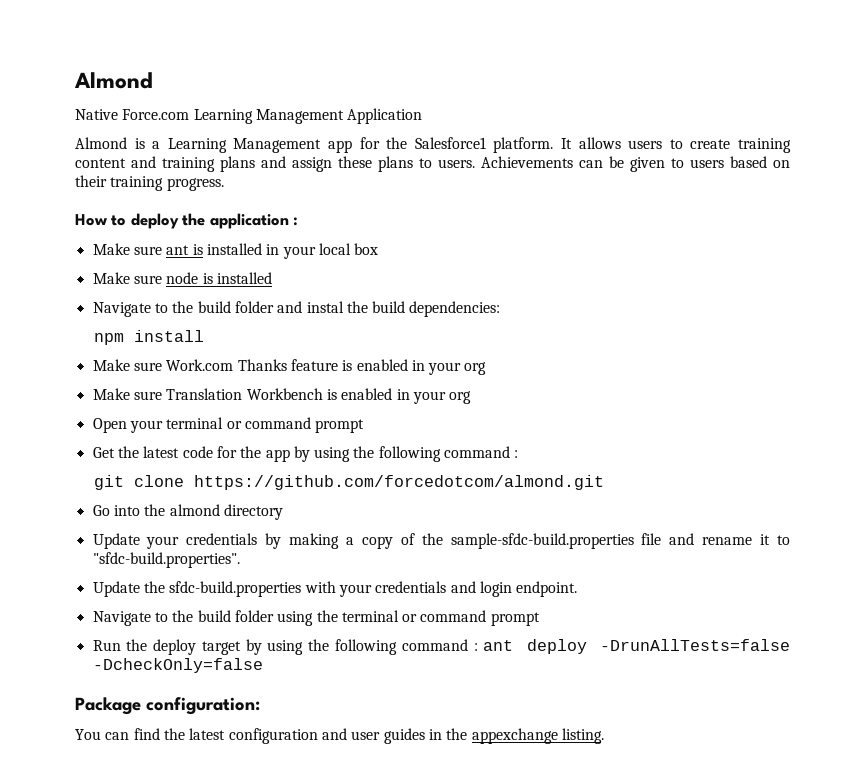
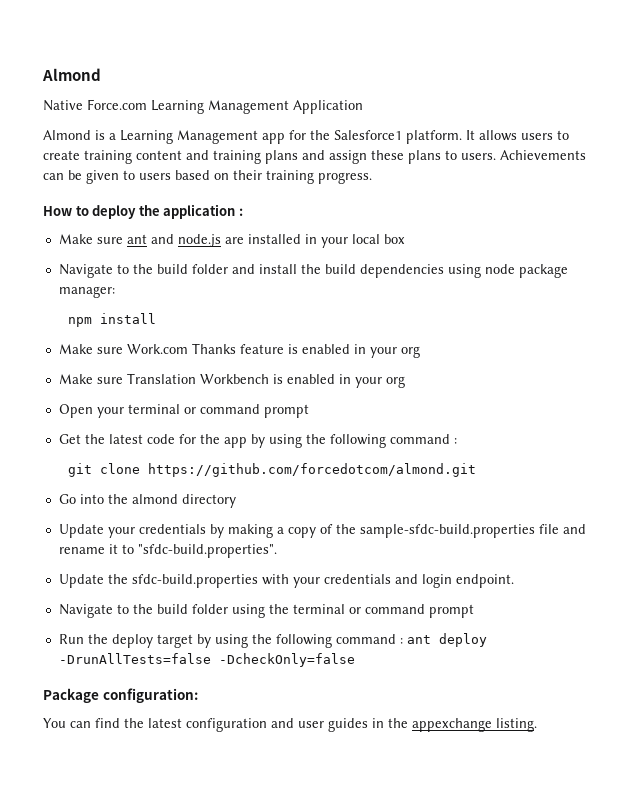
- Make sure ant is installed in your local box
+ Make sure ant and node.js are installed in your local box
- Make sure node is installed
- Navigate to the build folder and instal the build dependencies:
+ Navigate to the build folder and install the build dependencies using node package manager:

